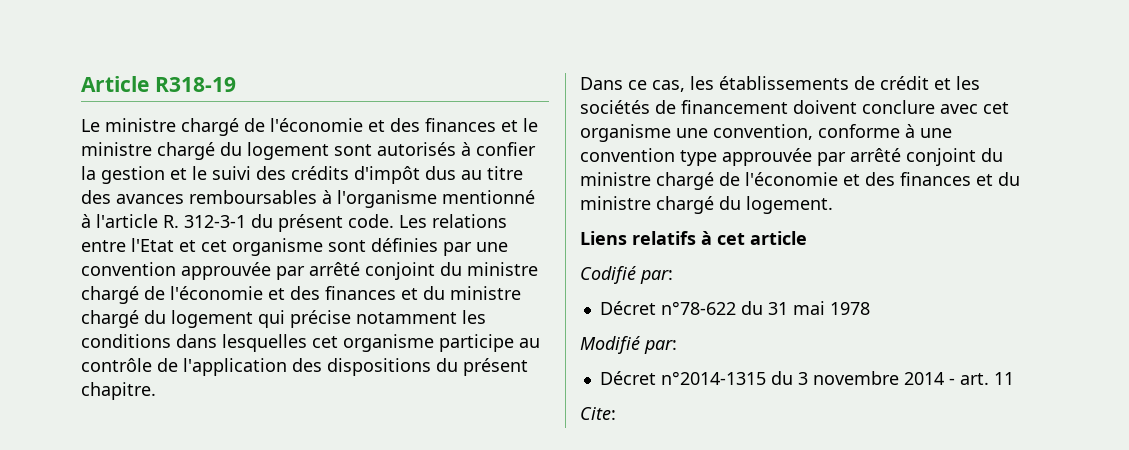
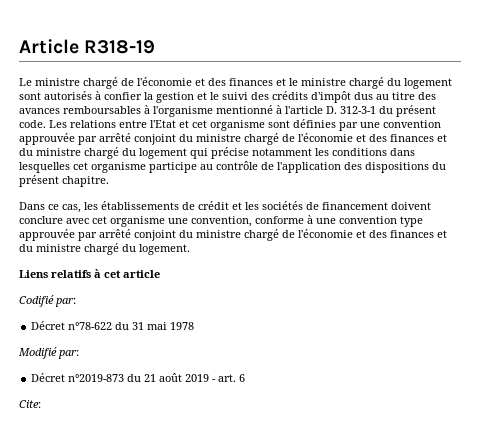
- Le ministre chargé de l'économie et des finances et le ministre chargé du logement sont autorisés à confier la gestion et le suivi des crédits d'impôt dus au titre des avances remboursables à l'organisme mentionné à l'article R. 312-3-1 du présent code.
+ Le ministre chargé de l'économie et des finances et le ministre chargé du logement sont autorisés à confier la gestion et le suivi des crédits d'impôt dus au titre des avances remboursables à l'organisme mentionné à l'article D. 312-3-1 du présent code.
- Décret n°2014-1315 du 3 novembre 2014 - art. 11
+ Décret n°2019-873 du 21 août 2019 - art. 6

